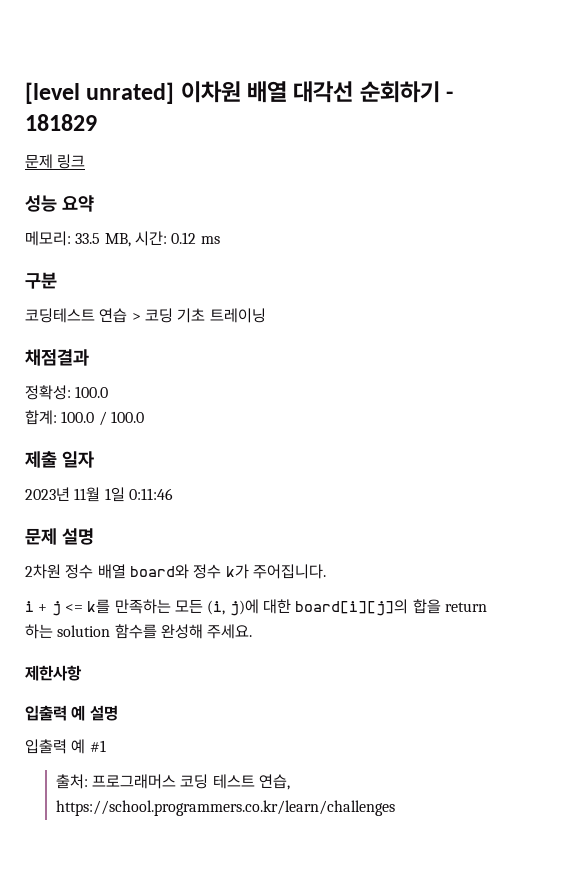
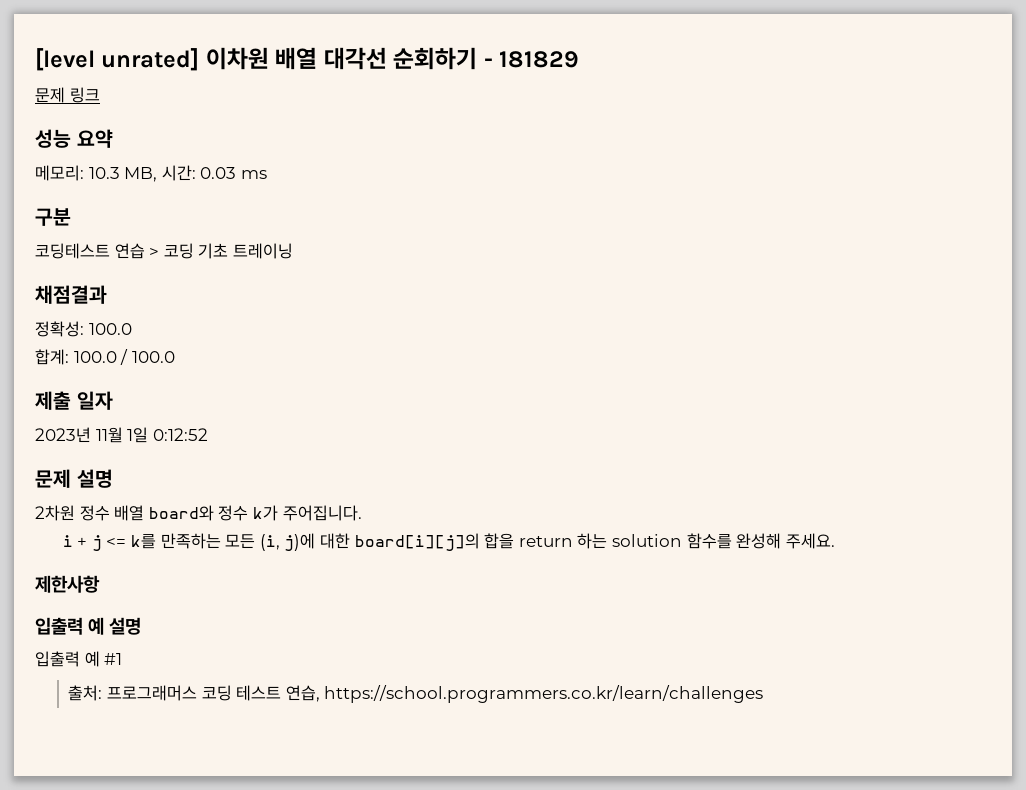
- 메모리: 33.5 MB, 시간: 0.12 ms
+ 메모리: 10.3 MB, 시간: 0.03 ms
- 2023년 11월 1일 0:11:46
+ 2023년 11월 1일 0:12:52

